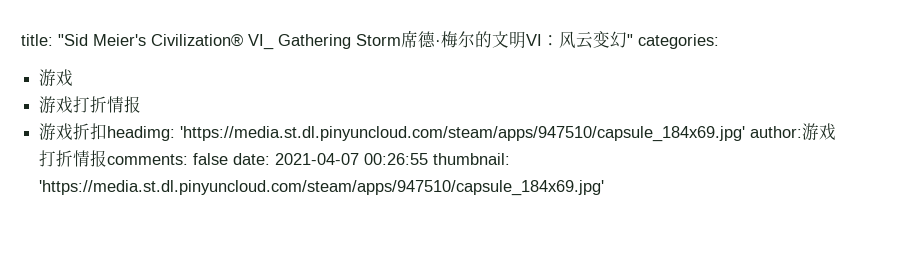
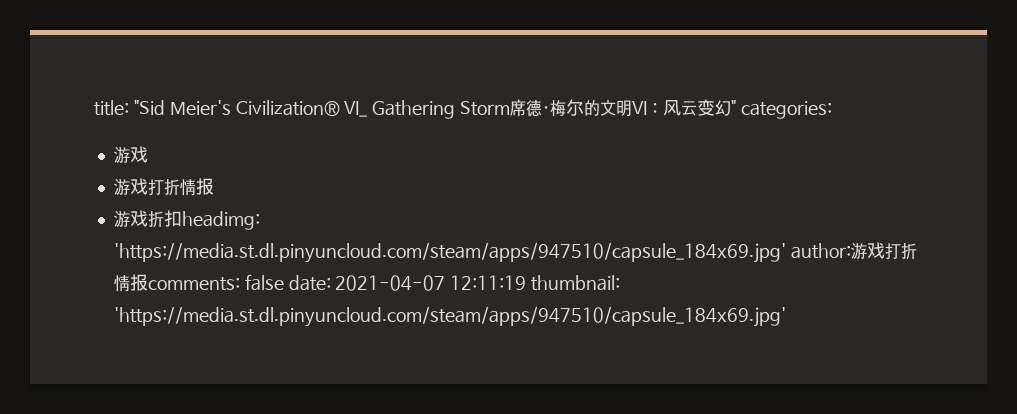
- 游戏折扣headimg: 'https://media.st.dl.pinyuncloud.com/steam/apps/947510/capsule_184x69.jpg' author:游戏打折情报comments: false date: 2021-04-07 00:26:55 thumbnail: 'https://media.st.dl.pinyuncloud.com/steam/apps/947510/capsule_184x69.jpg'
+ 游戏折扣headimg: 'https://media.st.dl.pinyuncloud.com/steam/apps/947510/capsule_184x69.jpg' author:游戏打折情报comments: false date: 2021-04-07 12:11:19 thumbnail: 'https://media.st.dl.pinyuncloud.com/steam/apps/947510/capsule_184x69.jpg'

